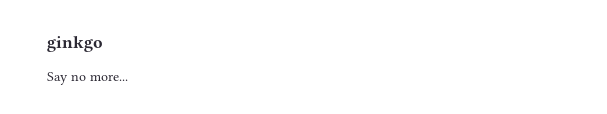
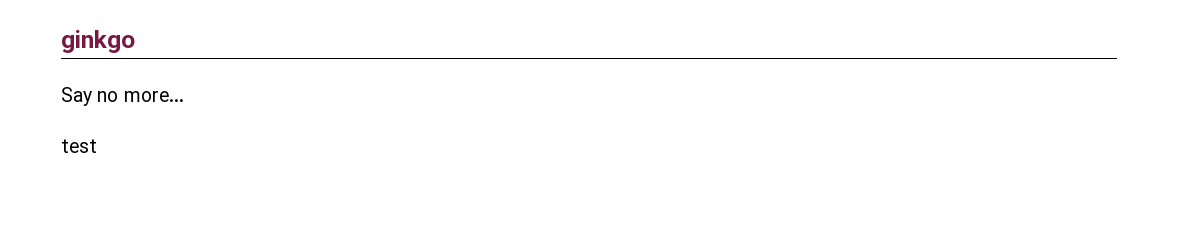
+ test

